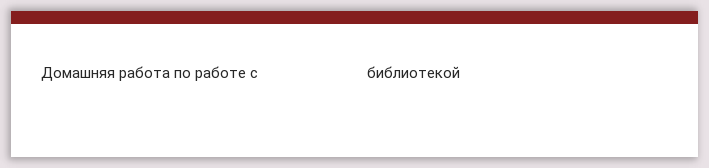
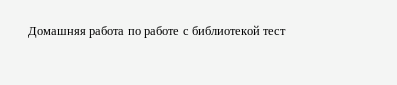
- Домашняя работа по работе с библиотекой
+ Домашняя работа по работе с библиотекой тест

